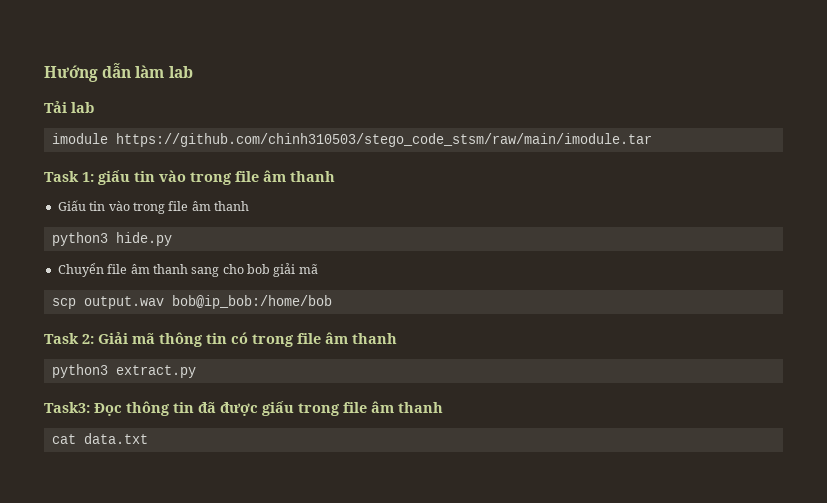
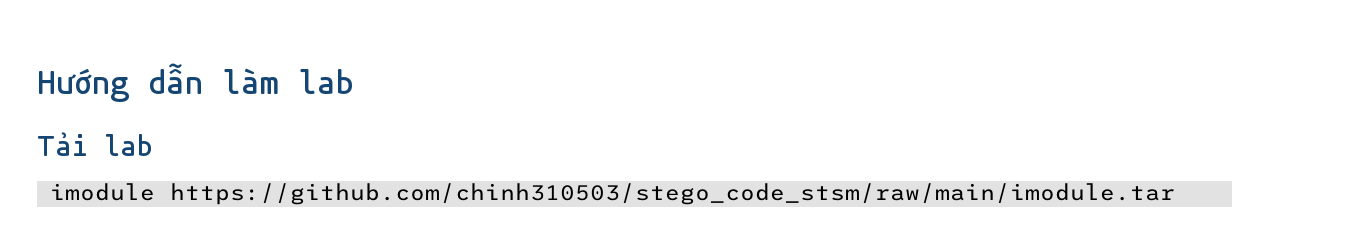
- Task 1: giấu tin vào trong file âm thanh
- Giấu tin vào trong file âm thanh
- python3 hide.py
- Chuyển file âm thanh sang cho bob giải mã
- scp output.wav bob@ip_bob:/home/bob
- Task 2: Giải mã thông tin có trong file âm thanh
- python3 extract.py
- Task3: Đọc thông tin đã được giấu trong file âm thanh
- cat data.txt

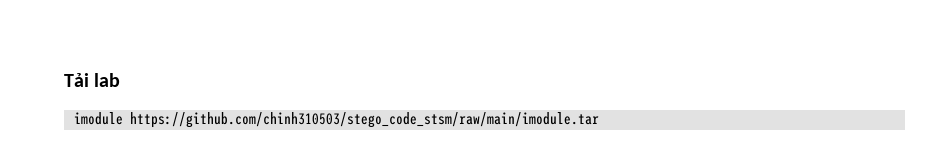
- Hướng dẫn làm lab

